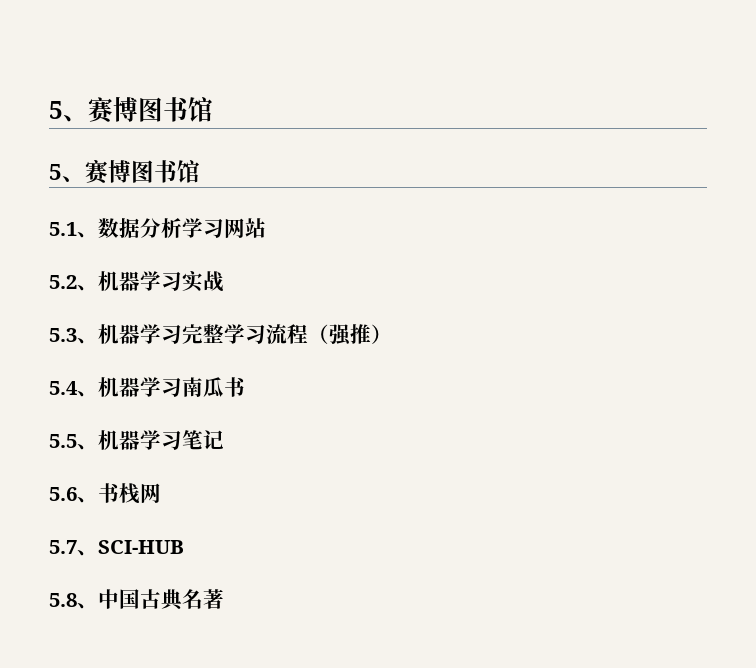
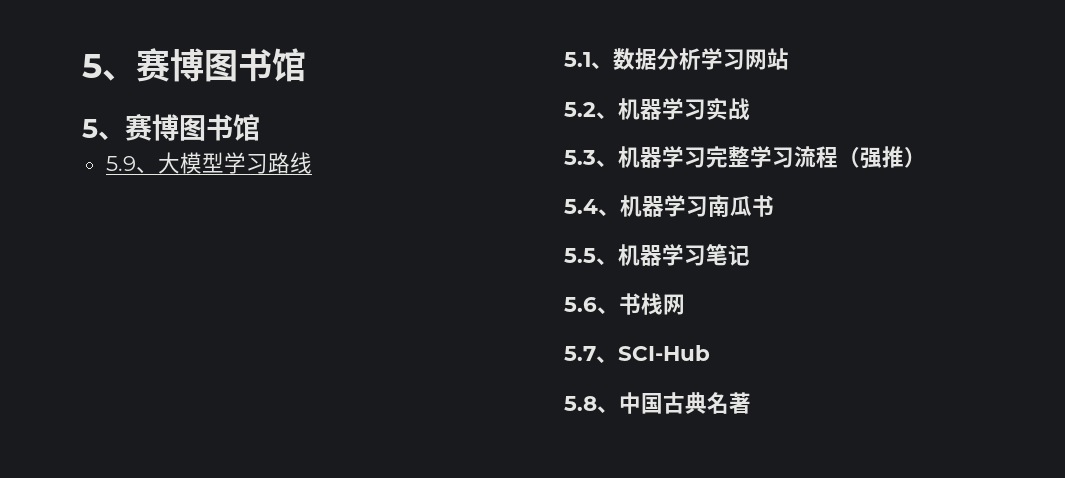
+ 5.9、大模型学习路线
- 5.7、SCI-HUB
+ 5.7、SCI-Hub

